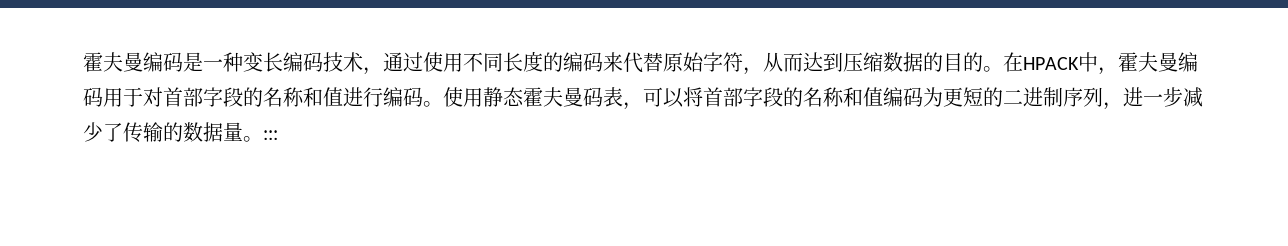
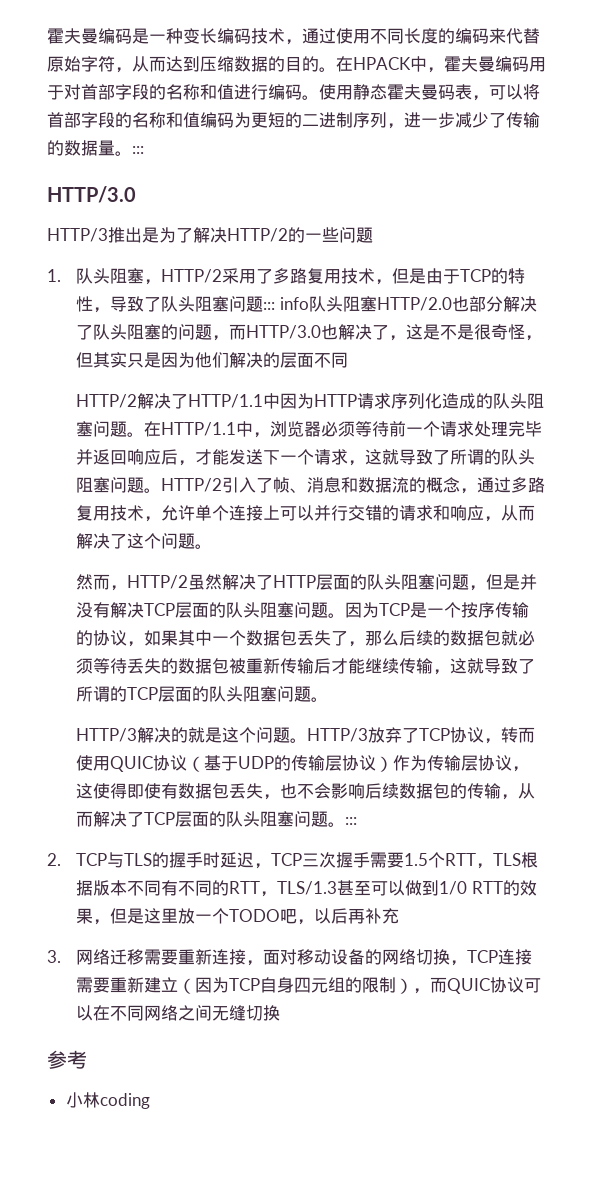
  使用静态霍夫曼码表，可以将首部字段的名称和值编码为更短的二进制序列，进一步减少了传输的数据量。:::
+ HTTP/3.0
+ HTTP/3推出是为了解决HTTP/2的一些问题
+ 1.队头阻塞，HTTP/2采用了多路复用技术，但是由于TCP的特性，导致了队头阻塞问题::: info队头阻塞HTTP/2.0也部分解决了队头阻塞的问题，而HTTP/3.0也解决了，这是不是很奇怪，但其实只是因为他们解决的层面不同
+ HTTP/2解决了HTTP/1.1中因为HTTP请求序列化造成的队头阻塞问题。在HTTP/1.1中，浏览器必须等待前一个请求处理完毕并返回响应后，才能发送下一个请求，这就导致了所谓的队头阻塞问题。HTTP/2引入了帧、消息和数据流的概念，通过多路复用技术，允许单个连接上可以并行交错的请求和响应，从而解决了这个问题。
+ 然而，HTTP/2虽然解决了HTTP层面的队头阻塞问题，但是并没有解决TCP层面的队头阻塞问题。因为TCP是一个按序传输的协议，如果其中一个数据包丢失了，那么后续的数据包就必须等待丢失的数据包被重新传输后才能继续传输，这就导致了所谓的TCP层面的队头阻塞问题。
+ HTTP/3解决的就是这个问题。HTTP/3放弃了TCP协议，转而使用QUIC协议（基于UDP的传输层协议）作为传输层协议，这使得即使有数据包丢失，也不会影响后续数据包的传输，从而解决了TCP层面的队头阻塞问题。:::
+ 2. TCP与TLS的握手时延迟，TCP三次握手需要1.5个RTT，TLS根据版本不同有不同的RTT，TLS/1.3甚至可以做到1/0 RTT的效果，但是这里放一个TODO吧，以后再补充
+ 3.网络迁移需要重新连接，面对移动设备的网络切换，TCP连接需要重新建立（因为TCP自身四元组的限制），而QUIC协议可以在不同网络之间无缝切换
+ 参考
+ 小林coding

